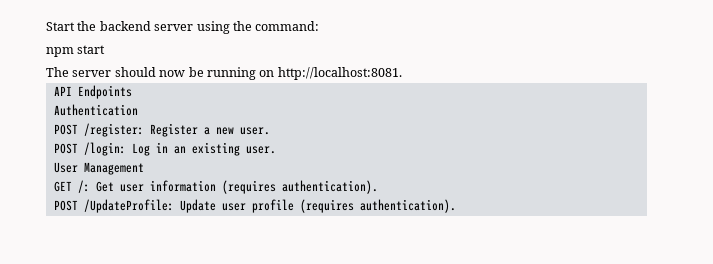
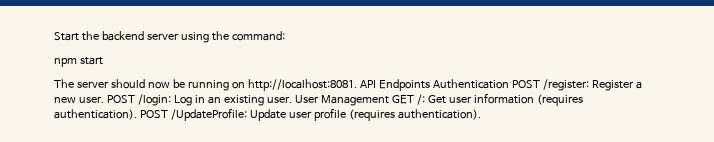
- The server should now be running on http://localhost:8081.
- API Endpoints
- Authentication
- POST /register: Register a new user.
- POST /login: Log in an existing user.
- User Management
- GET /: Get user information (requires authentication).
- POST /UpdateProfile: Update user profile (requires authentication).
+ The server should now be running on http://localhost:8081. API Endpoints Authentication POST /register: Register a new user. POST /login: Log in an existing user. User Management GET /: Get user information (requires authentication). POST /UpdateProfile: Update user profile (requires authentication).

